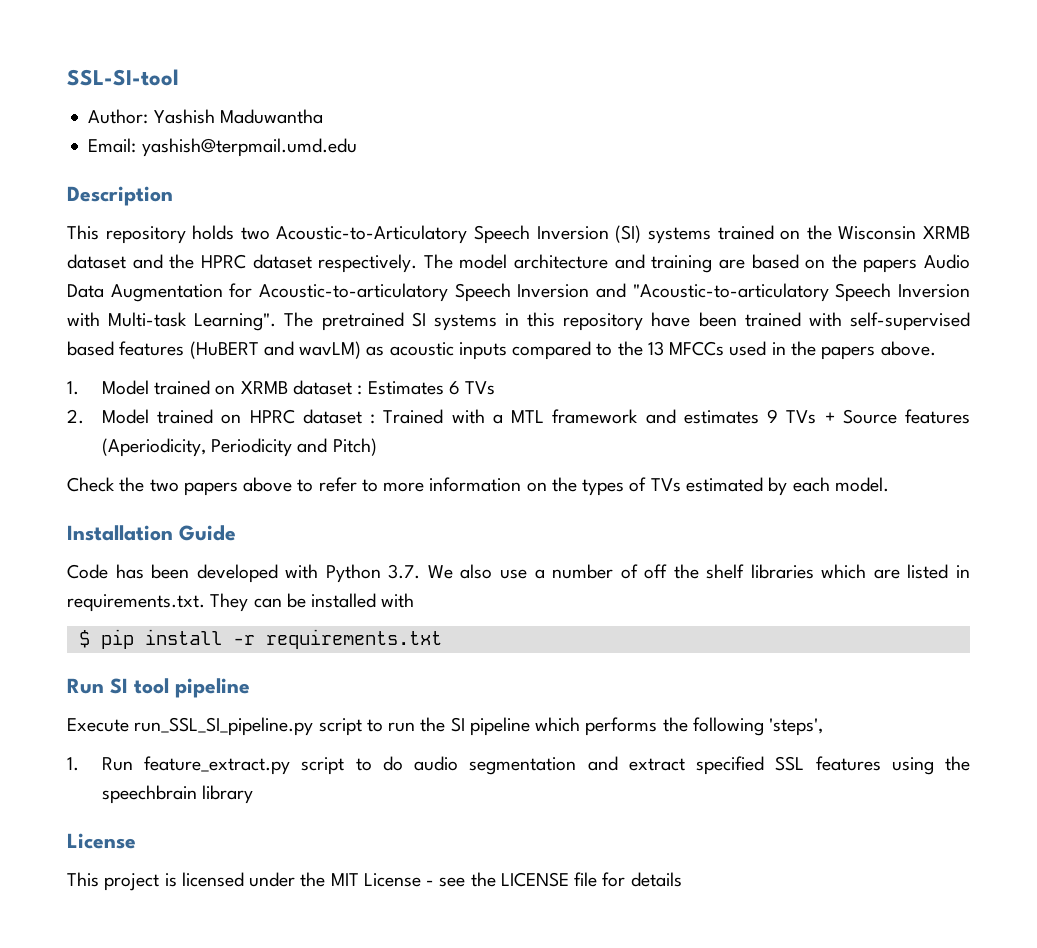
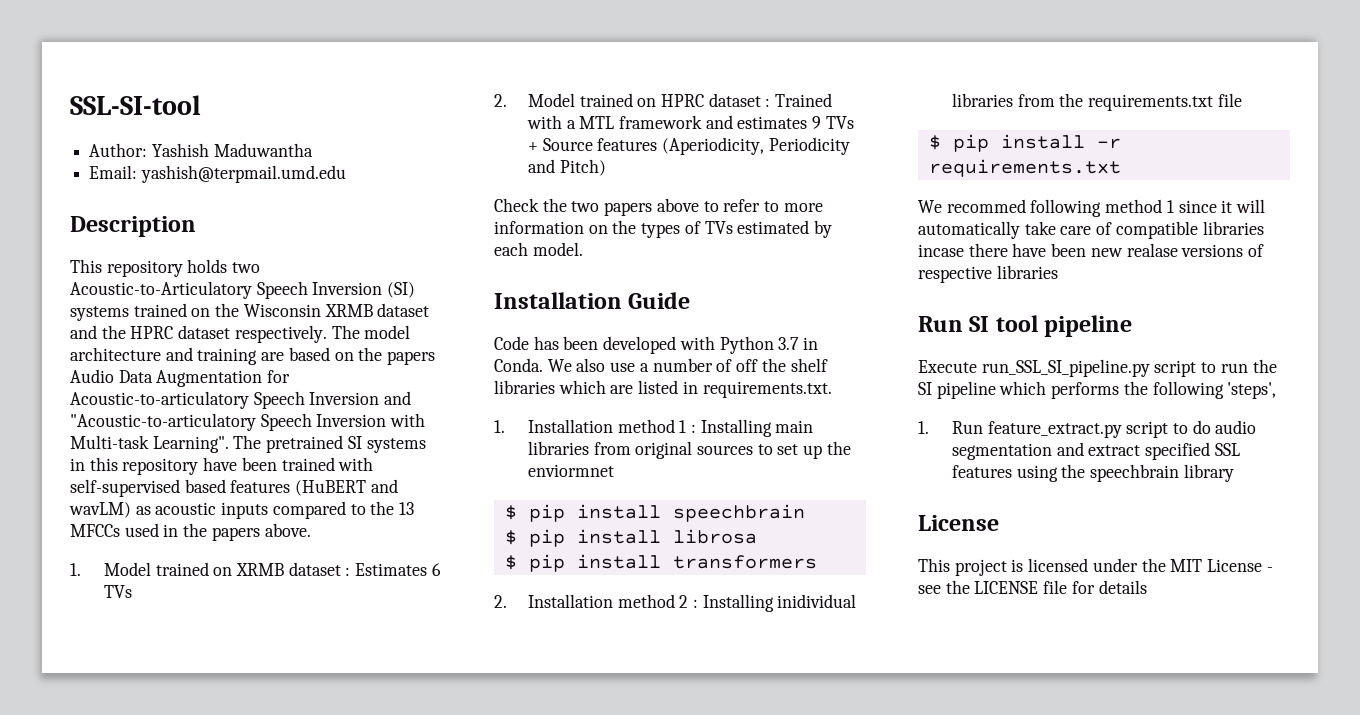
- Code has been developed with Python 3.7. We also use a number of off the shelf libraries which are listed in requirements.txt. They can be installed with
+ Code has been developed with Python 3.7 in Conda. We also use a number of off the shelf libraries which are listed in requirements.txt.
+ 1. Installation method 1 : Installing main libraries from original sources to set up the enviormnet
+ $ pip install speechbrain
+ $ pip install librosa
+ $ pip install transformers
+ 2. Installation method 2 : Installing inidividual libraries from the requirements.txt file
+ We recommed following method 1 since it will automatically take care of compatible libraries incase there have been new realase versions of respective libraries

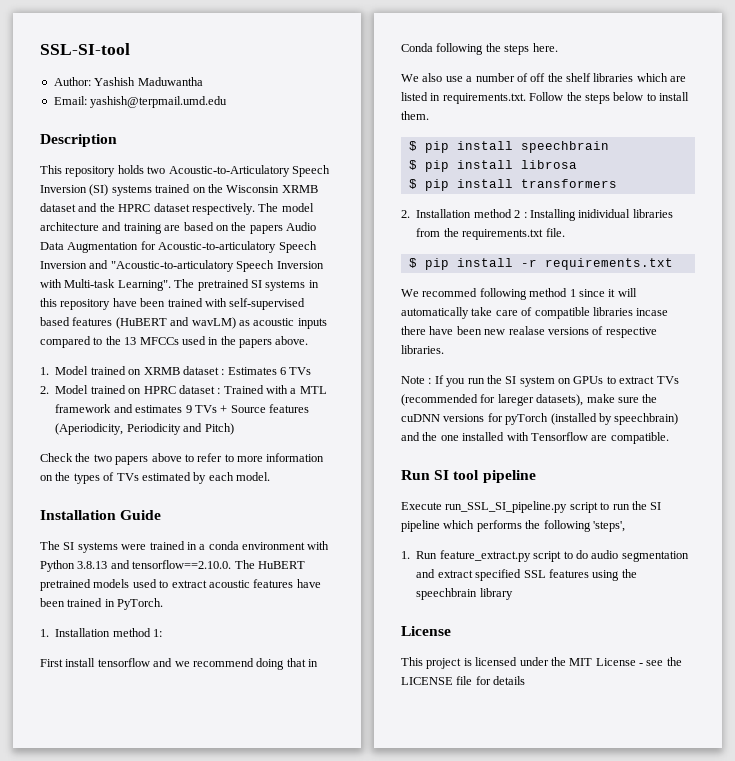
- Code has been developed with Python 3.7 in Conda. We also use a number of off the shelf libraries which are listed in requirements.txt.
- 1. Installation method 1 : Installing main libraries from original sources to set up the enviormnet
+ The SI systems were trained in a conda environment with Python 3.8.13 and tensorflow==2.10.0. The HuBERT pretrained models used to extract acoustic features have been trained in PyTorch.
+ 1. Installation method 1:
+ First install tensorflow and we recommend doing that in Conda following the steps here.
+ We also use a number of off the shelf libraries which are listed in requirements.txt. Follow the steps below to install them.
- 2. Installation method 2 : Installing inidividual libraries from the requirements.txt file
+ 2. Installation method 2 : Installing inidividual libraries from the requirements.txt file.
- We recommed following method 1 since it will automatically take care of compatible libraries incase there have been new realase versions of respective libraries
+ We recommed following method 1 since it will automatically take care of compatible libraries incase there have been new realase versions of respective libraries.
+ Note : If you run the SI system on GPUs to extract TVs (recommended for lareger datasets), make sure the cuDNN versions for pyTorch (installed by speechbrain) and the one installed with Tensorflow are compatible.

